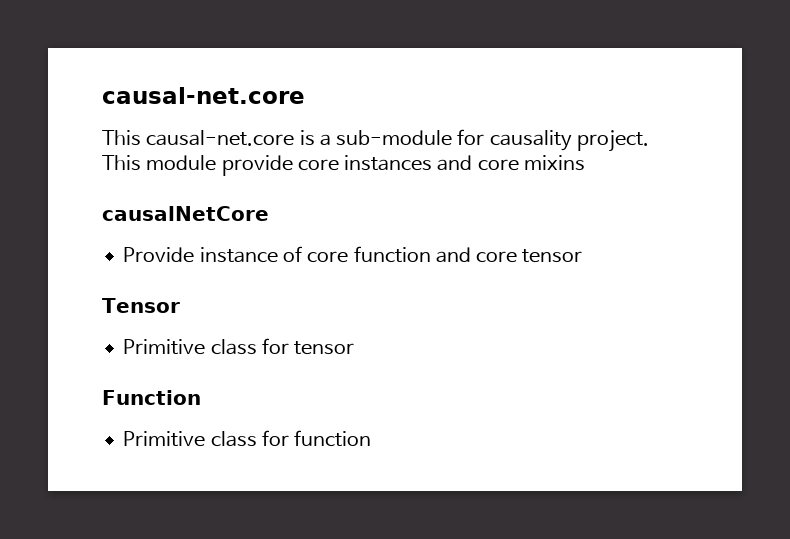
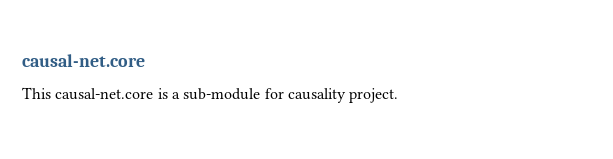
- This module provide core instances and core mixins
- causalNetCore
- Provide instance of core function and core tensor
- Tensor
- Primitive class for tensor
- Function
- Primitive class for function

